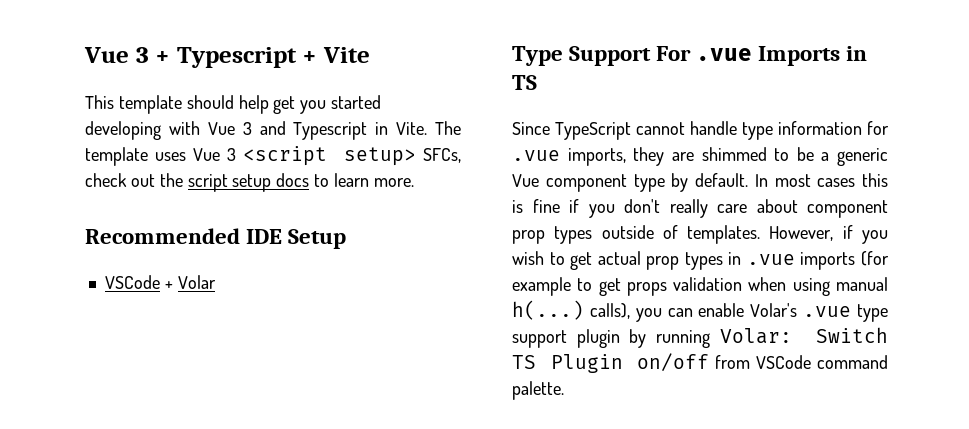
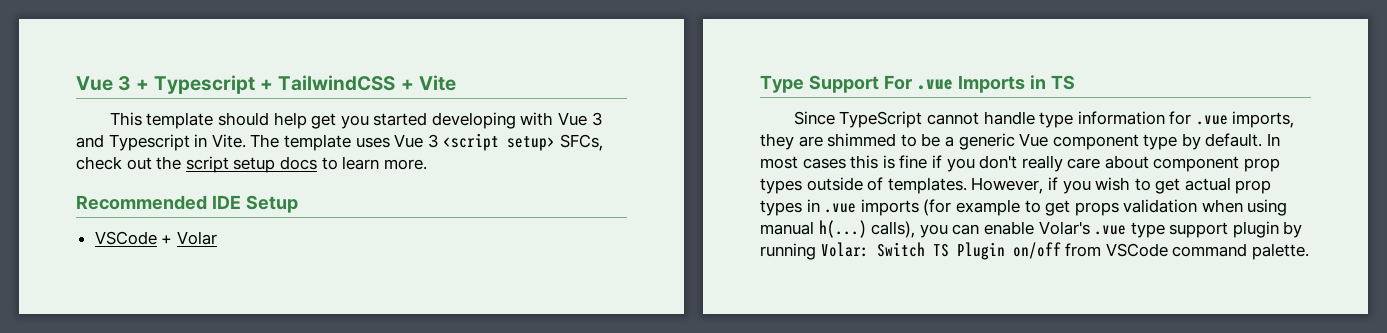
- Vue 3 + Typescript + Vite
+ Vue 3 + Typescript + TailwindCSS + Vite

